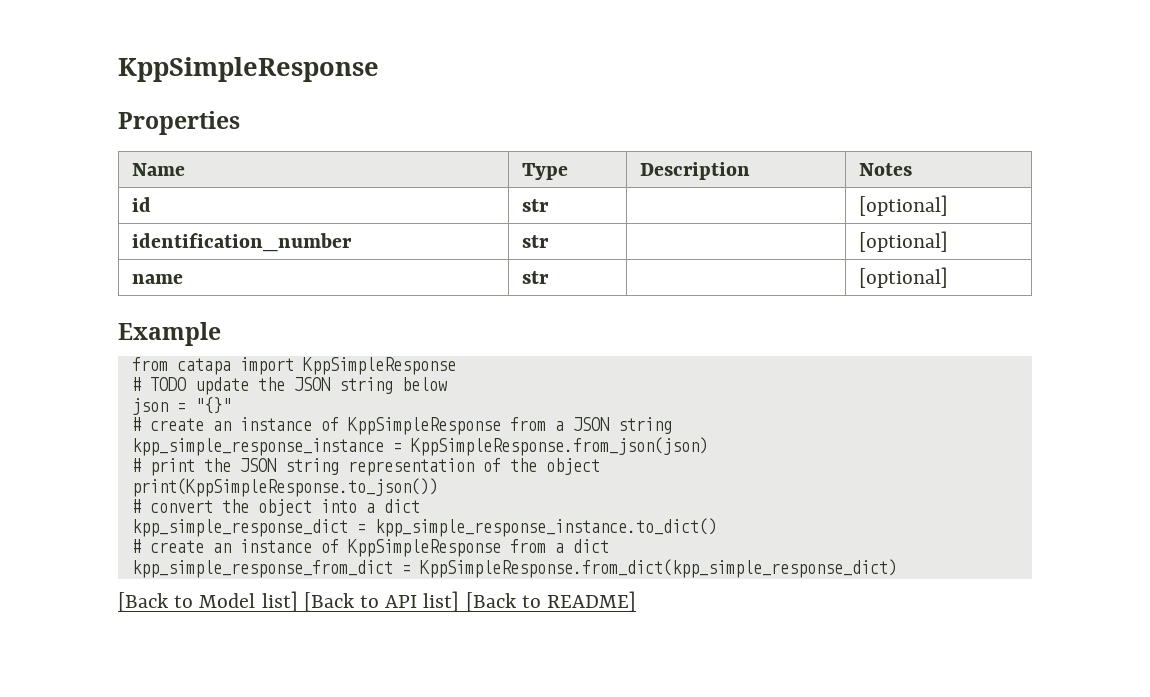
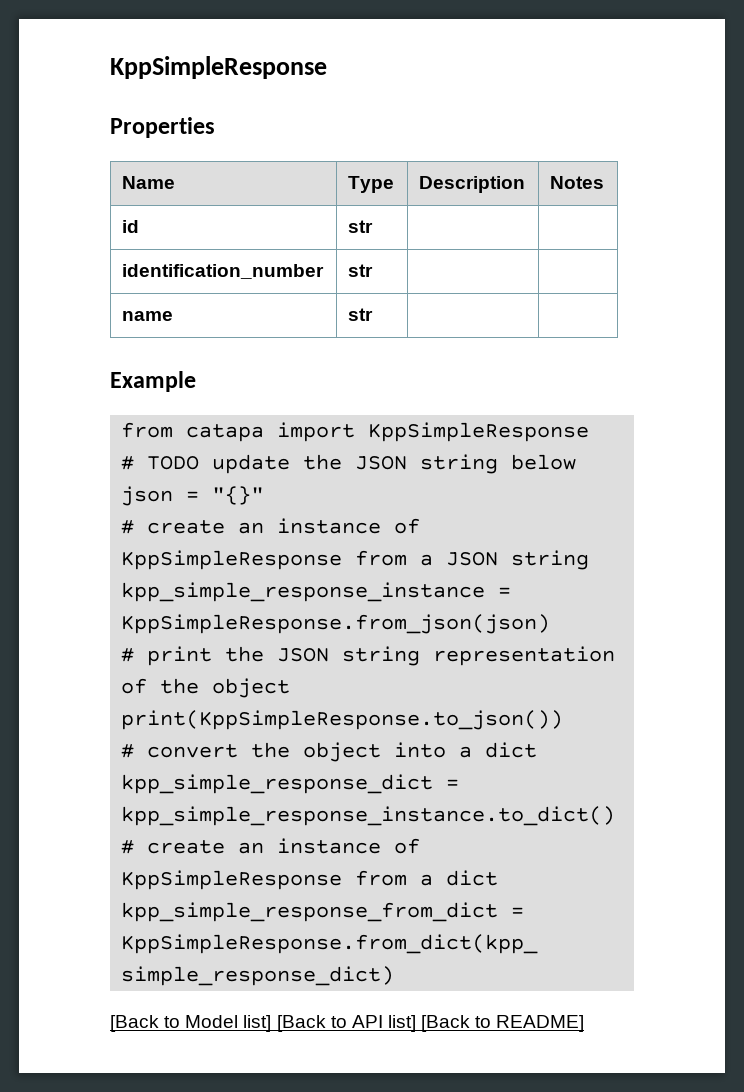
- id | str | | [optional]
+ id | str | |
- identification_number | str | | [optional]
+ identification_number | str | |
- name | str | | [optional]
+ name | str | |

